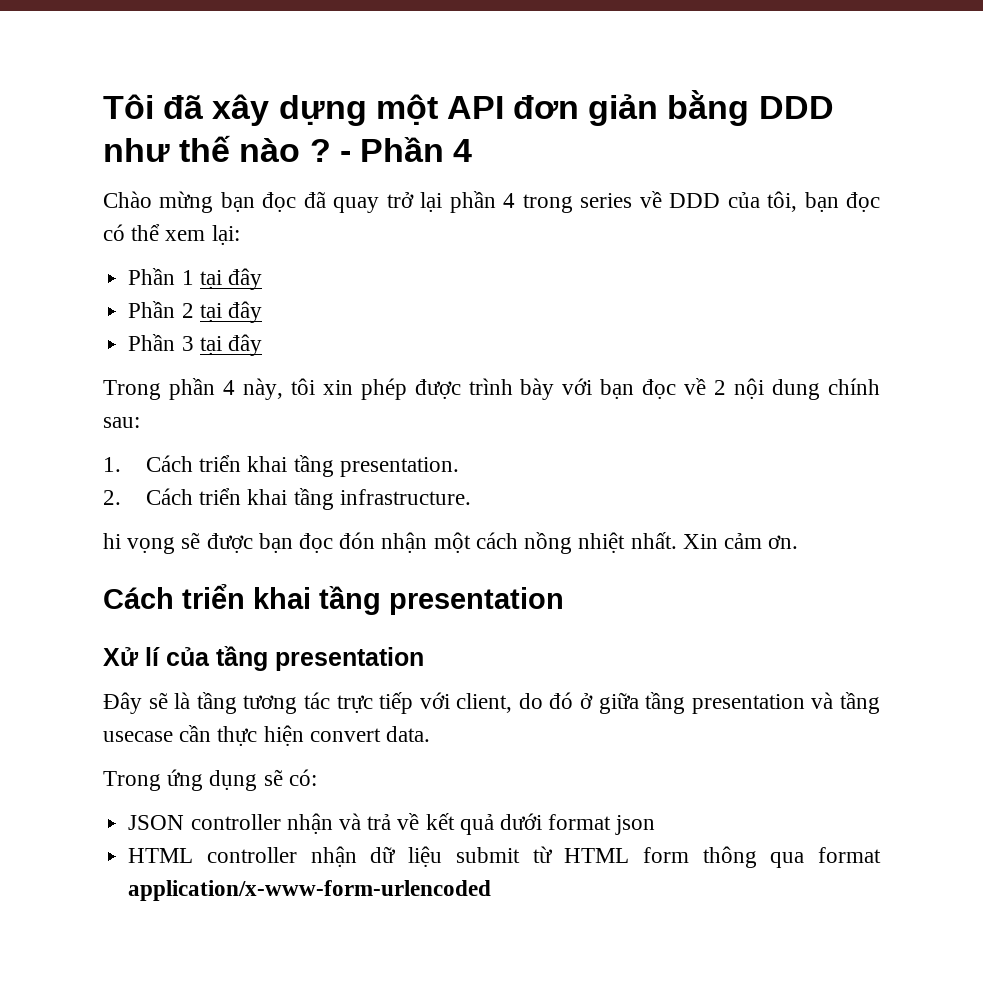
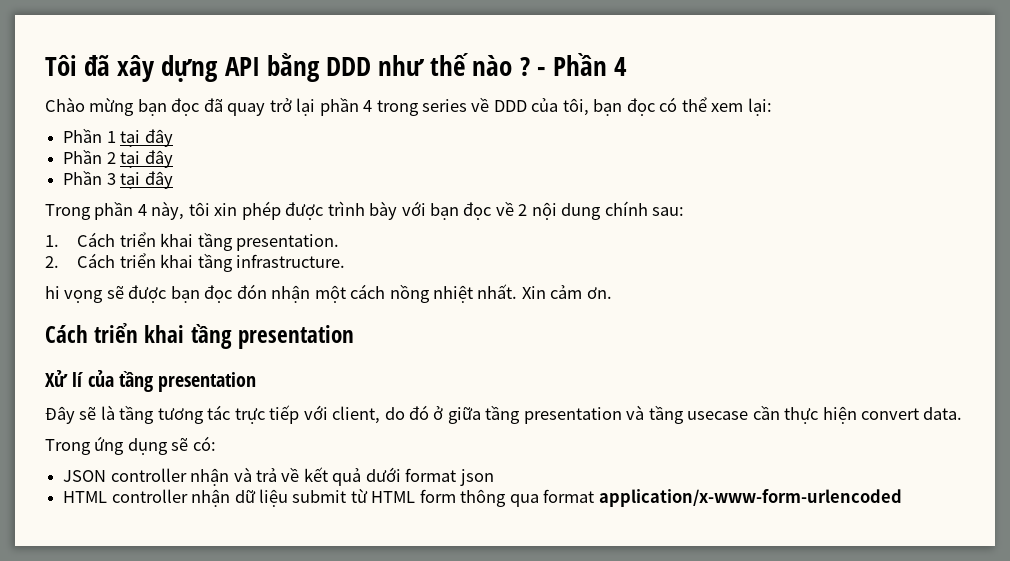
- Tôi đã xây dựng một API đơn giản bằng DDD như thế nào ?
+ Tôi đã xây dựng API bằng DDD như thế nào ?

